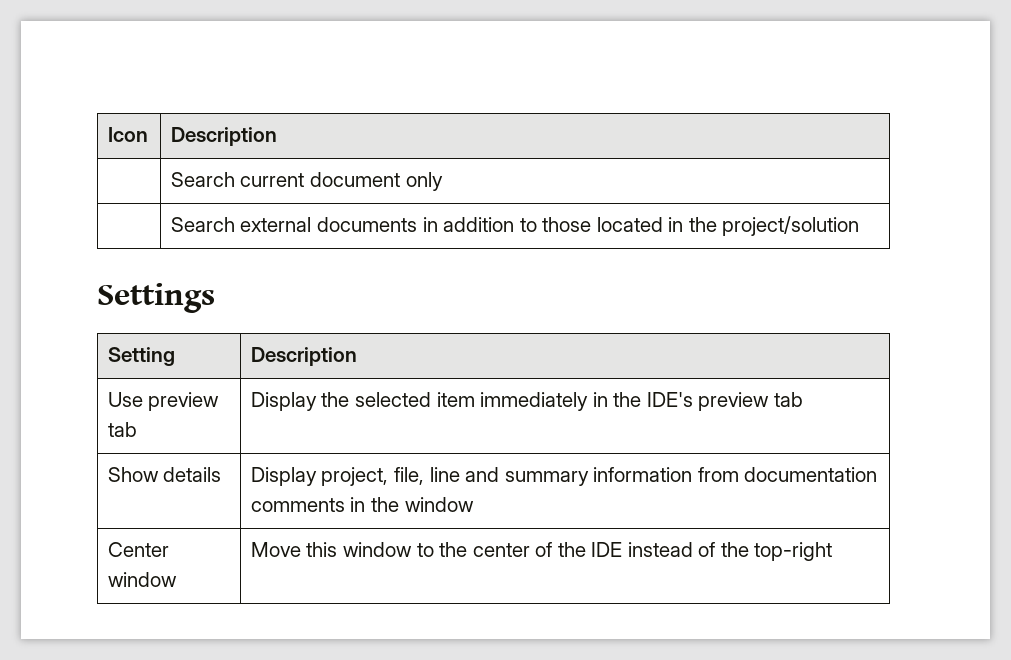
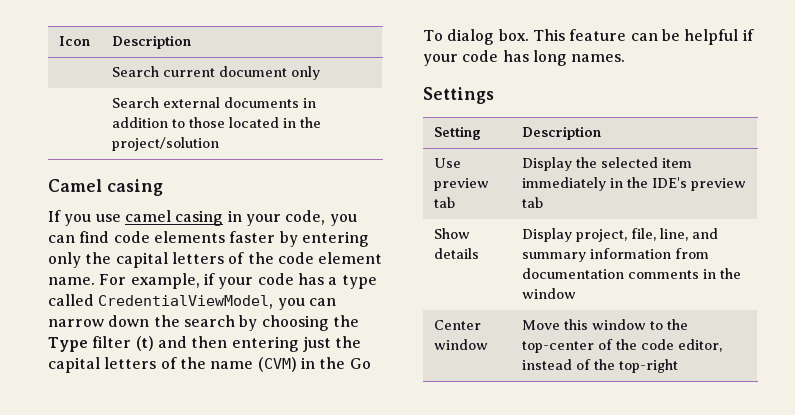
+ Camel casing
+ If you use camel casing in your code, you can find code elements faster by entering only the capital letters of the code element name. For example, if your code has a type called CredentialViewModel, you can narrow down the search by choosing the Type filter (t) and then entering just the capital letters of the name (CVM) in the Go To dialog box. This feature can be helpful if your code has long names.
- Show details | Display project, file, line and summary information from documentation comments in the window
+ Show details | Display project, file, line, and summary information from documentation comments in the window
- Center window | Move this window to the center of the IDE instead of the top-right
+ Center window | Move this window to the top-center of the code editor, instead of the top-right

